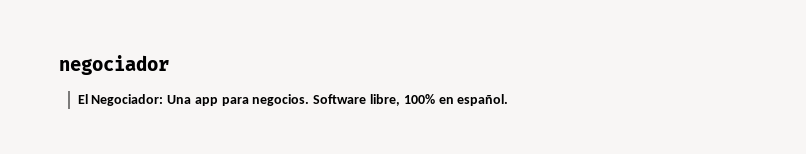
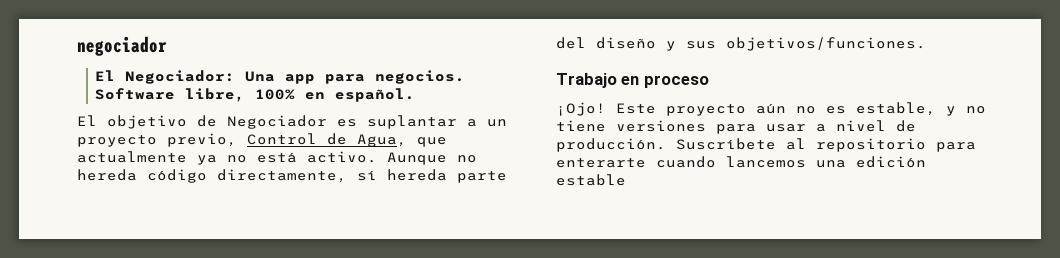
+ El objetivo de Negociador es suplantar a un proyecto previo, Control de Agua, que actualmente ya no está activo. Aunque no hereda código directamente, sí hereda parte del diseño y sus objetivos/funciones.
+ Trabajo en proceso
+ ¡Ojo! Este proyecto aún no es estable, y no tiene versiones para usar a nivel de producción. Suscríbete al repositorio para enterarte cuando lancemos una edición estable

